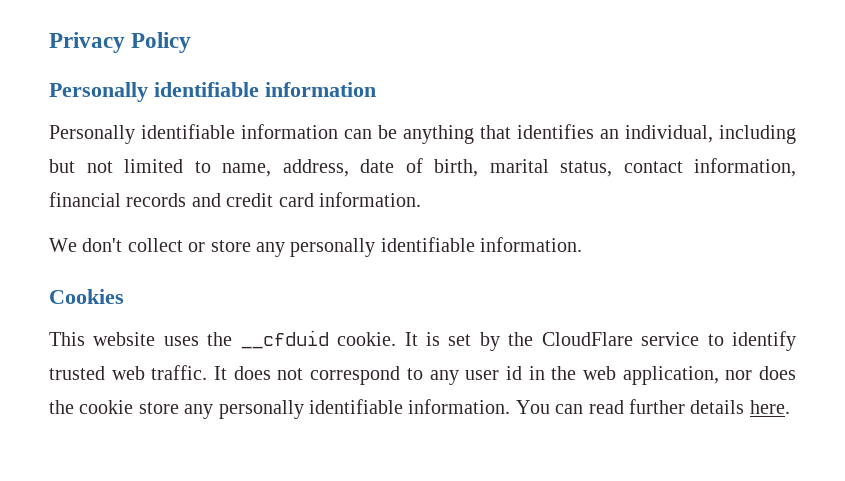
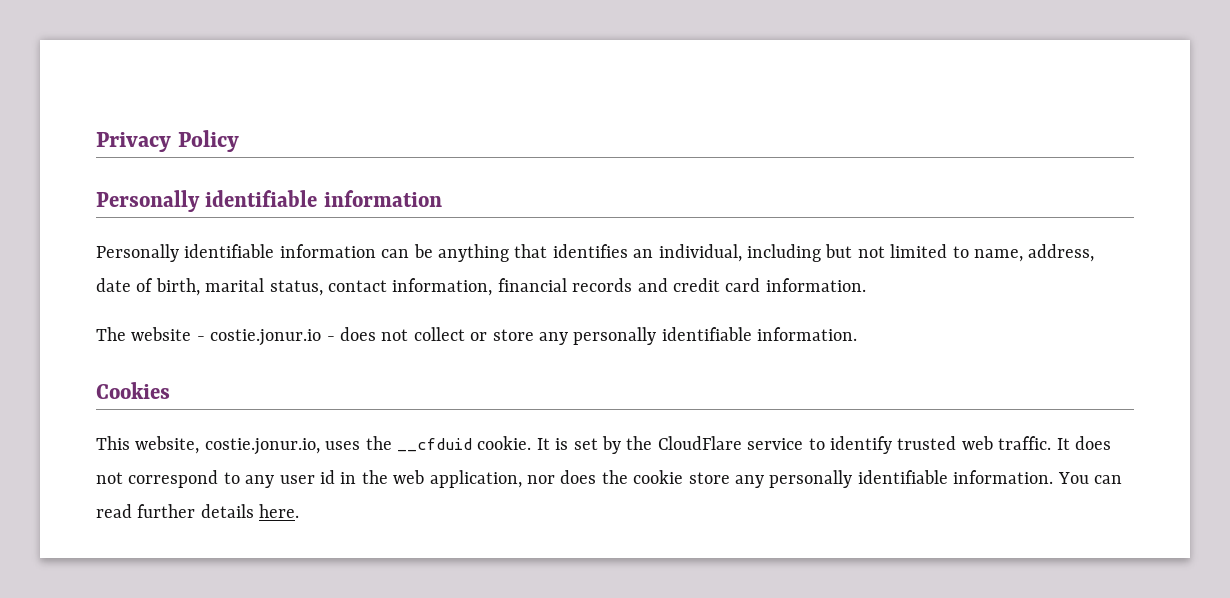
- We don't collect or store any personally identifiable information.
+ The website - costie.jonur.io - does not collect or store any personally identifiable information.
- This website uses the __cfduid cookie.
+ This website, costie.jonur.io, uses the __cfduid cookie.

